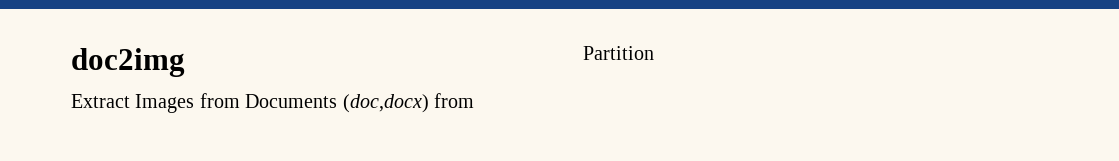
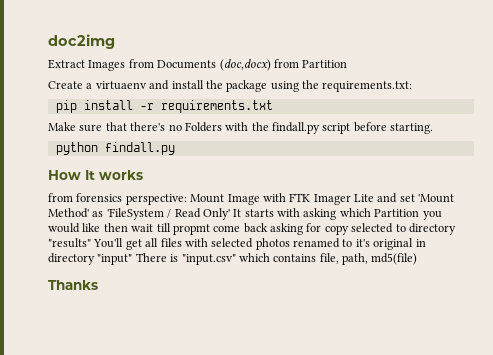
+ Create a virtuaenv and install the package using the requirements.txt:
+ pip install -r requirements.txt
+ Make sure that there's no Folders with the findall.py script before starting.
+ python findall.py
+ How It works
+ from forensics perspective: Mount Image with FTK Imager Lite and set 'Mount Method' as 'FileSystem / Read Only' It starts with asking which Partition you would like then wait till propmt come back asking for copy selected to directory "results" You'll get all files with selected photos renamed to it's original in directory "input" There is "input.csv" which contains file, path, md5(file)
+ Thanks

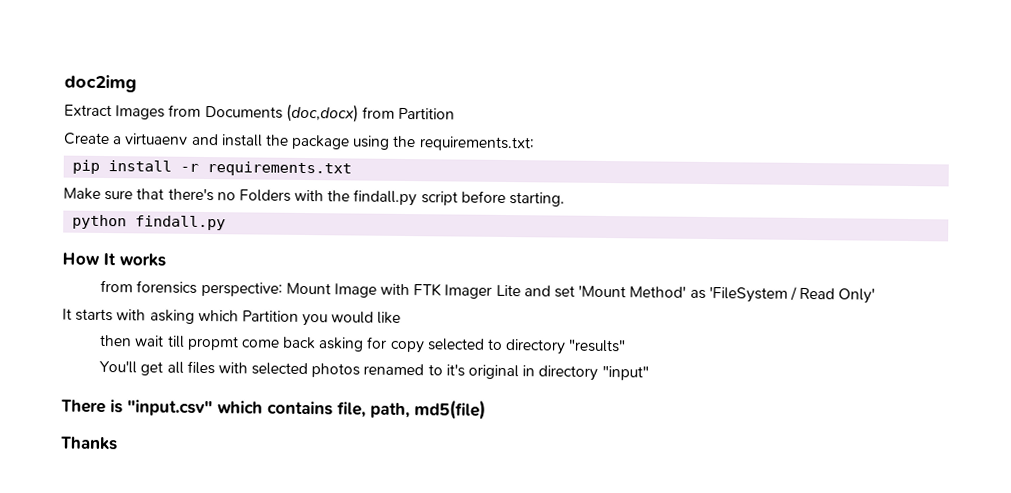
- Mount Image with FTK Imager Lite and set 'Mount Method' as 'FileSystem / Read Only' It starts with asking which Partition you would like then wait till propmt come back asking for copy selected to directory "results" You'll get all files with selected photos renamed to it's original in directory "input" There is "input.csv" which contains file, path, md5(file)
+ Mount Image with FTK Imager Lite and set 'Mount Method' as 'FileSystem / Read Only'
+ It starts with asking which Partition you would like
+ then wait till propmt come back asking for copy selected to directory "results"
+ You'll get all files with selected photos renamed to it's original in directory "input"
+ There is "input.csv" which contains file, path, md5(file)

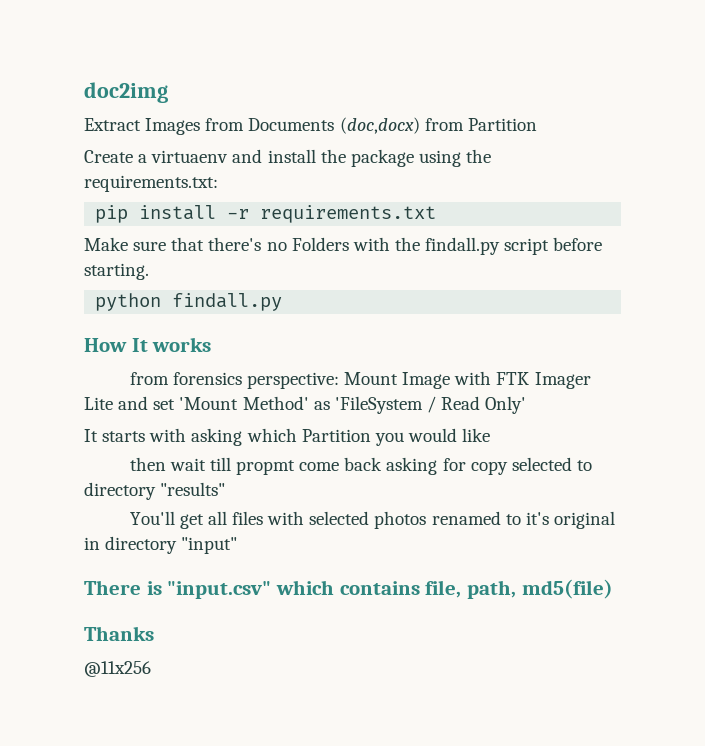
+ @11x256

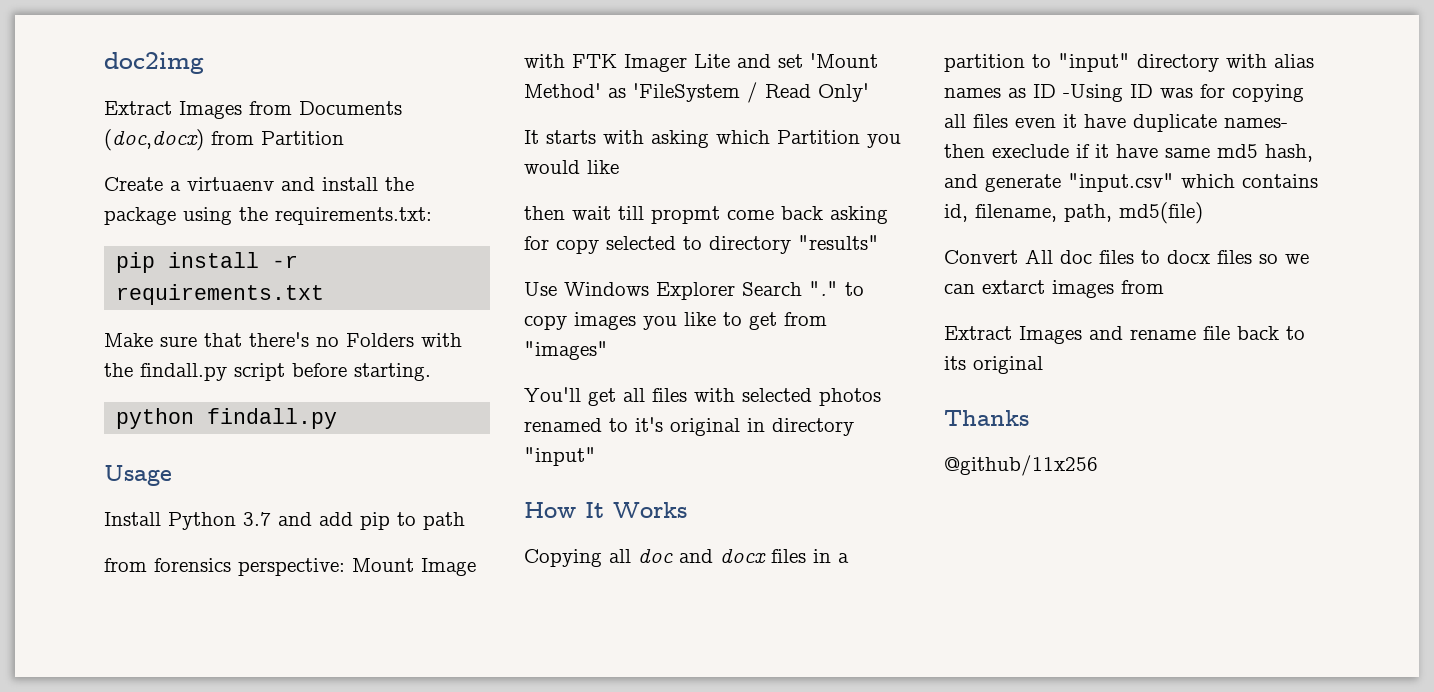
- How It works
+ Usage
+ Install Python 3.7 and add pip to path
+ Use Windows Explorer Search "." to copy images you like to get from "images"
- There is "input.csv" which contains file, path, md5(file)
+ How It Works
+ Copying all doc and docx files in a partition to "input" directory with alias names as ID -Using ID was for copying all files even it have duplicate names- then execlude if it have same md5 hash, and generate "input.csv" which contains id, filename, path, md5(file)
+ Convert All doc files to docx files so we can extarct images from
+ Extract Images and rename file back to its original
- @11x256
+ @github/11x256

